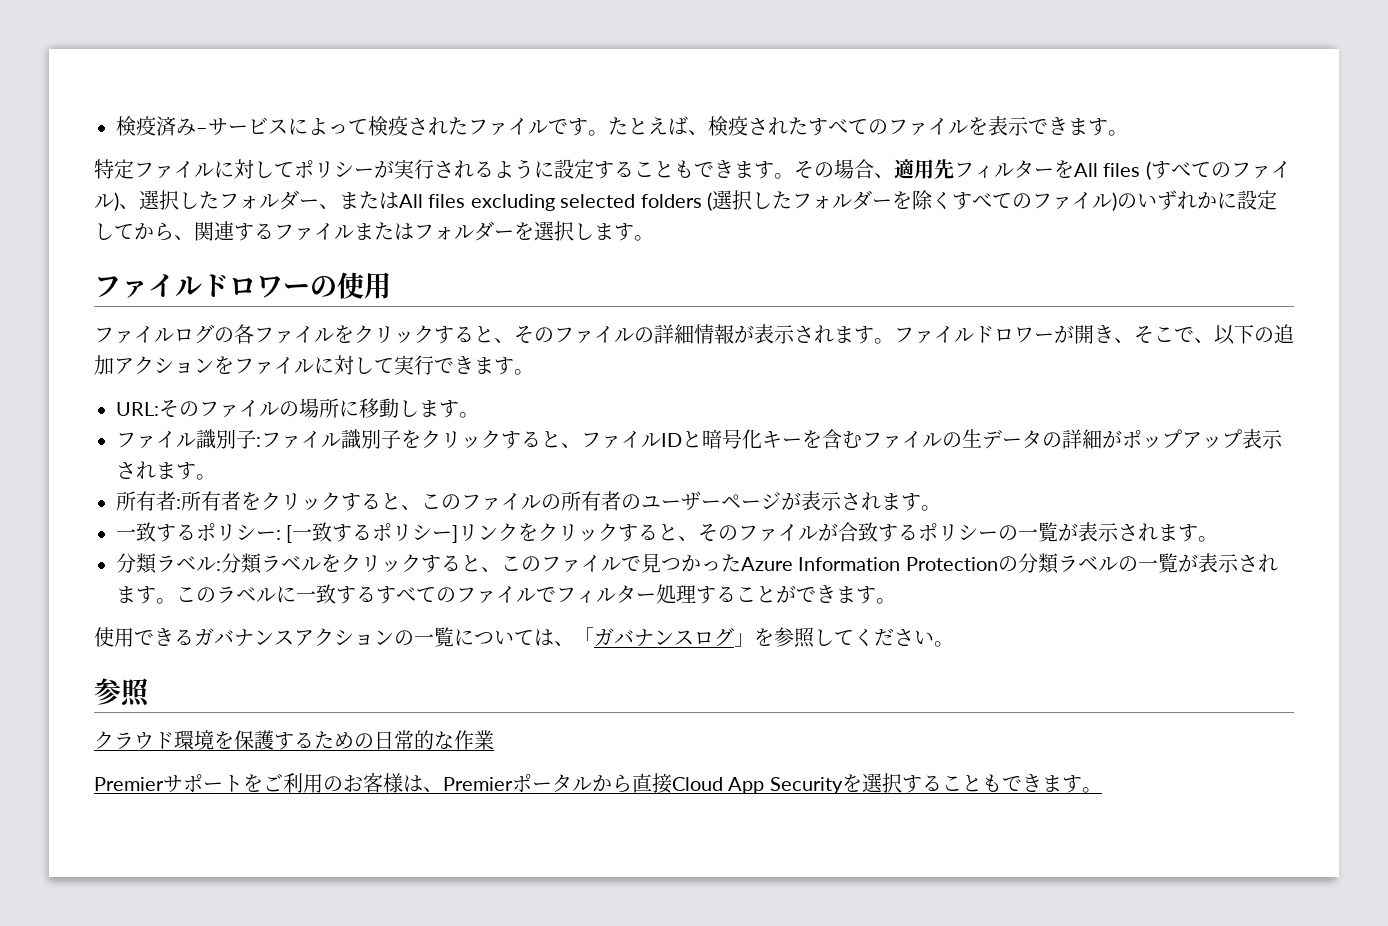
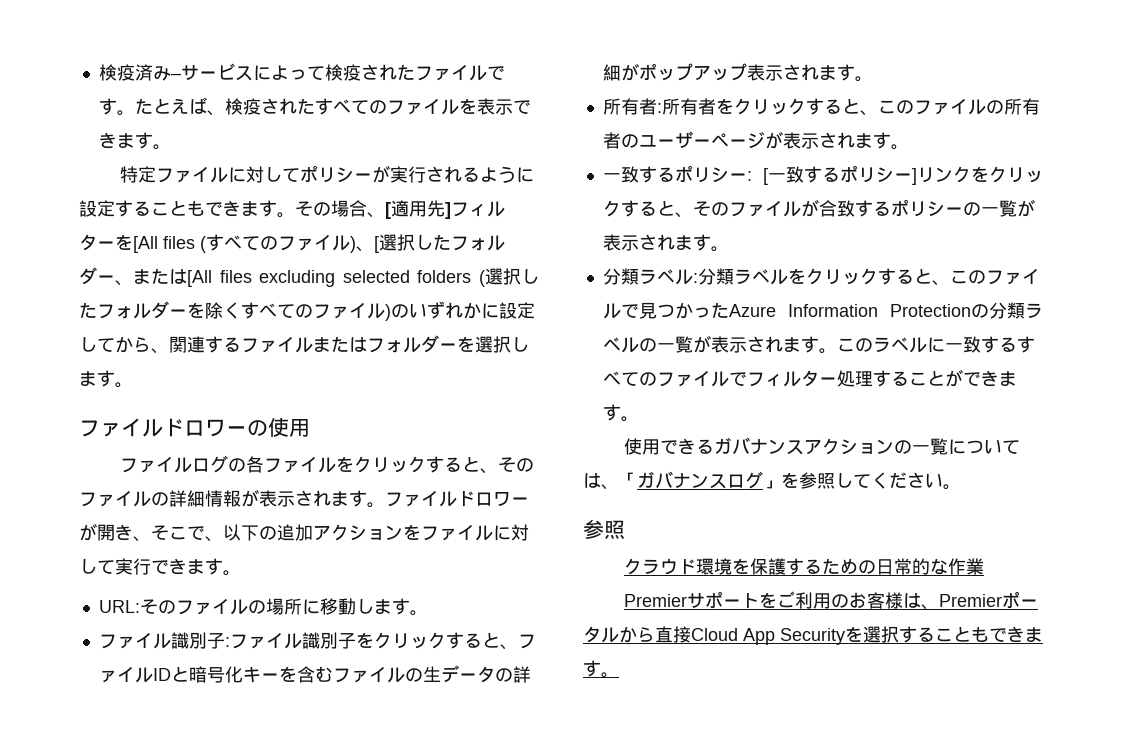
- その場合、適用先フィルターをAll files (すべてのファイル)、選択したフォルダー、またはAll files excluding selected folders (選択したフォルダーを除くすべてのファイル)のいずれかに設定してから、関連するファイルまたはフォルダーを選択します。
+ その場合、[適用先]フィルターを[All files (すべてのファイル)、[選択したフォルダー、または[All files excluding selected folders (選択したフォルダーを除くすべてのファイル)のいずれかに設定してから、関連するファイルまたはフォルダーを選択します。

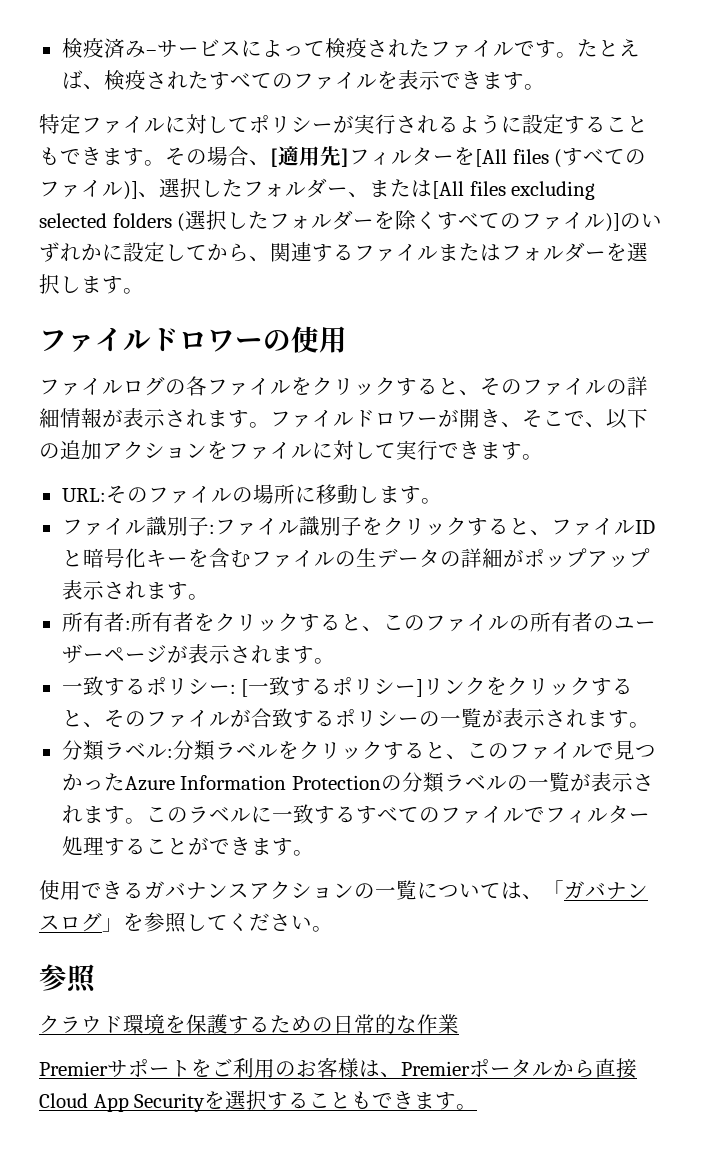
- その場合、[適用先]フィルターを[All files (すべてのファイル)、[選択したフォルダー、または[All files excluding selected folders (選択したフォルダーを除くすべてのファイル)のいずれかに設定してから、関連するファイルまたはフォルダーを選択します。
+ その場合、[適用先]フィルターを[All files (すべてのファイル)]、選択したフォルダー、または[All files excluding selected folders (選択したフォルダーを除くすべてのファイル)]のいずれかに設定してから、関連するファイルまたはフォルダーを選択します。

